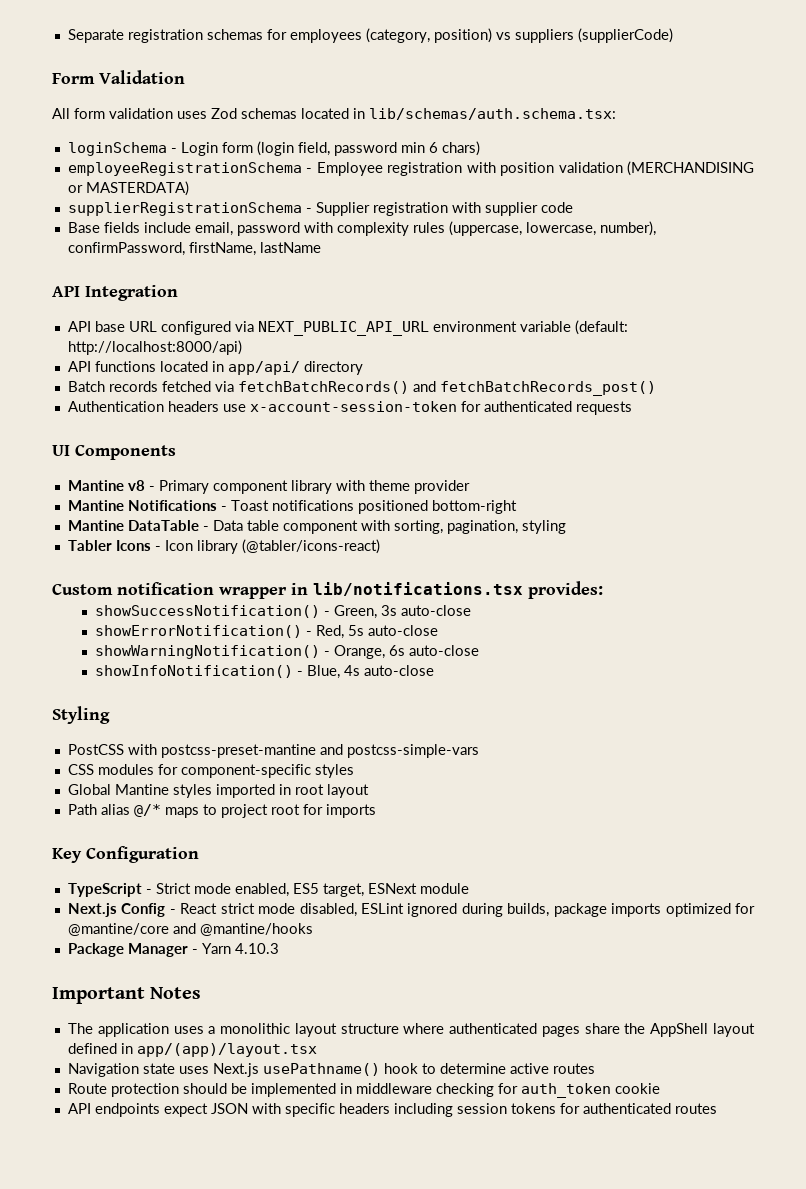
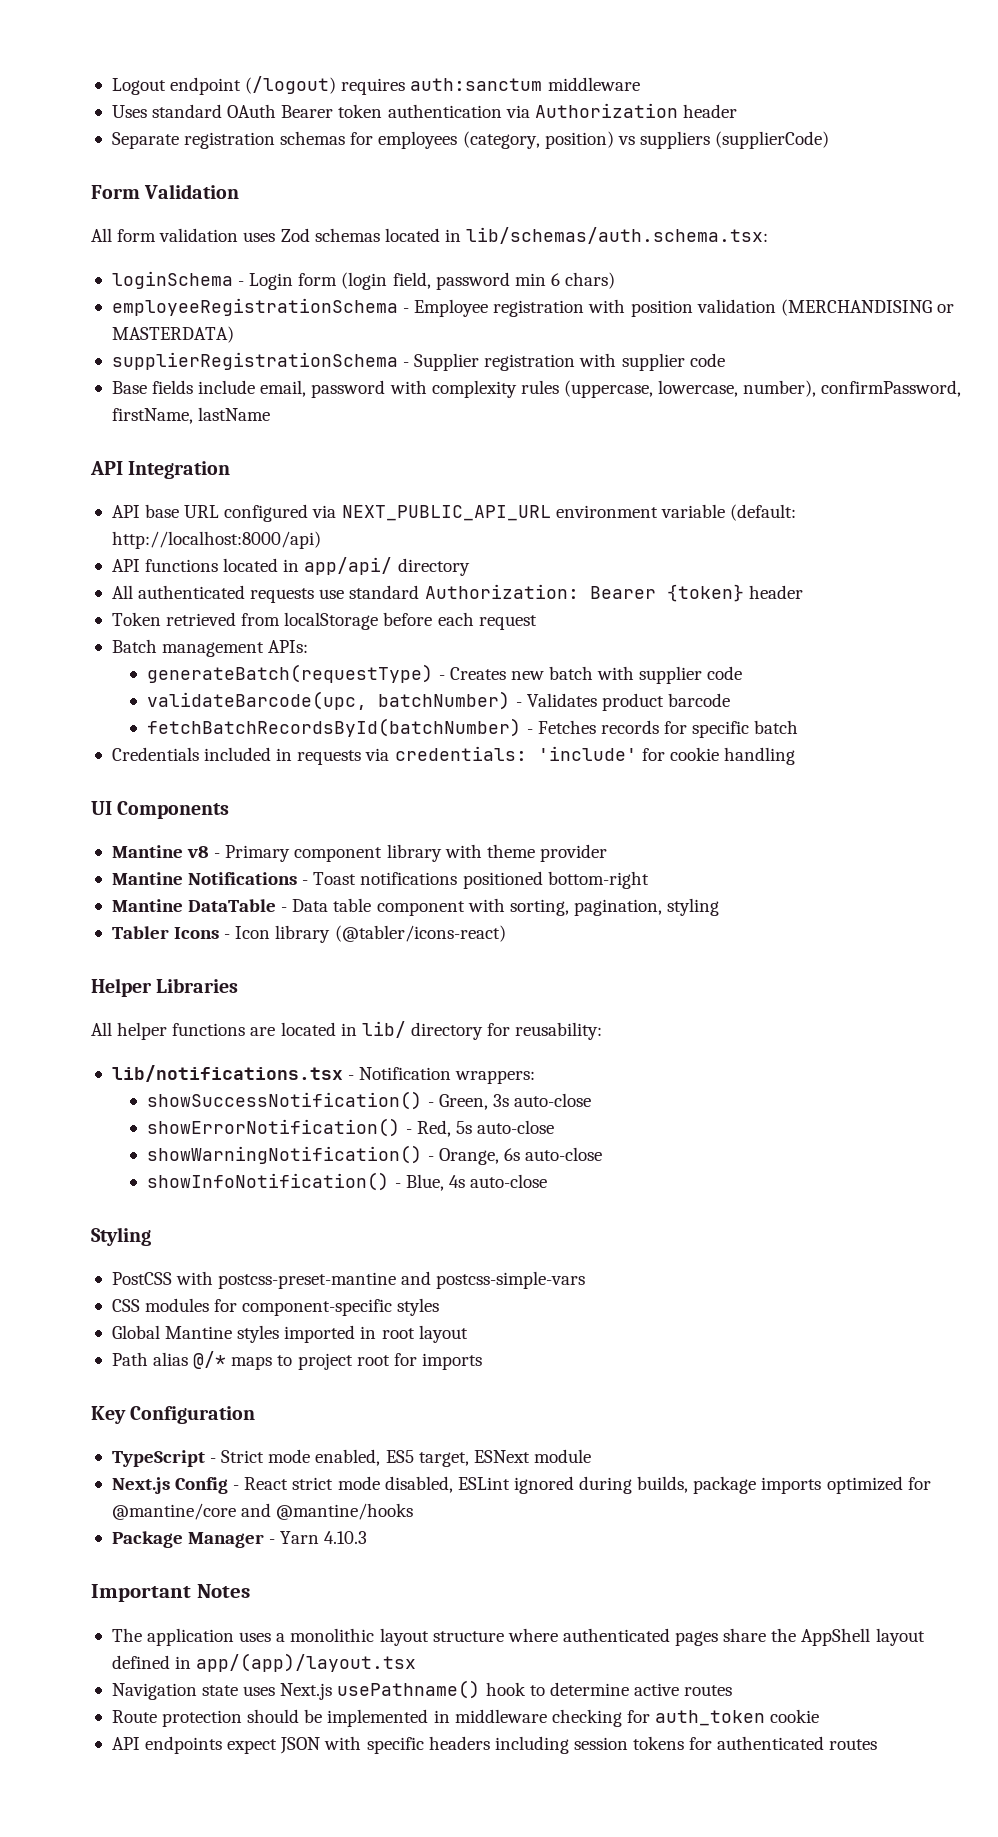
+ Logout endpoint (/logout) requires auth:sanctum middleware
+ Uses standard OAuth Bearer token authentication via Authorization header
- Batch records fetched via fetchBatchRecords() and fetchBatchRecords_post()
- Authentication headers use x-account-session-token for authenticated requests
+ All authenticated requests use standard Authorization: Bearer {token} header
+ Token retrieved from localStorage before each request
+ Batch management APIs:
+ generateBatch(requestType) - Creates new batch with supplier code
+ validateBarcode(upc, batchNumber) - Validates product barcode
+ fetchBatchRecordsById(batchNumber) - Fetches records for specific batch
+ Credentials included in requests via credentials: 'include' for cookie handling
- Custom notification wrapper in lib/notifications.tsx provides:
+ Helper Libraries
+ All helper functions are located in lib/ directory for reusability:
+ lib/notifications.tsx - Notification wrappers:

